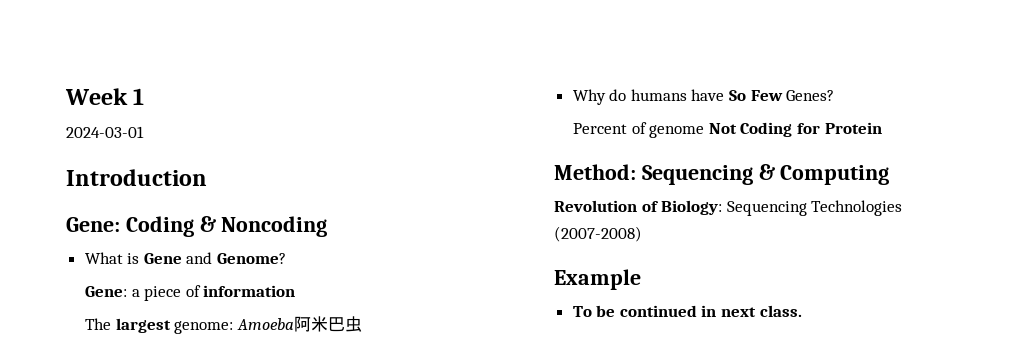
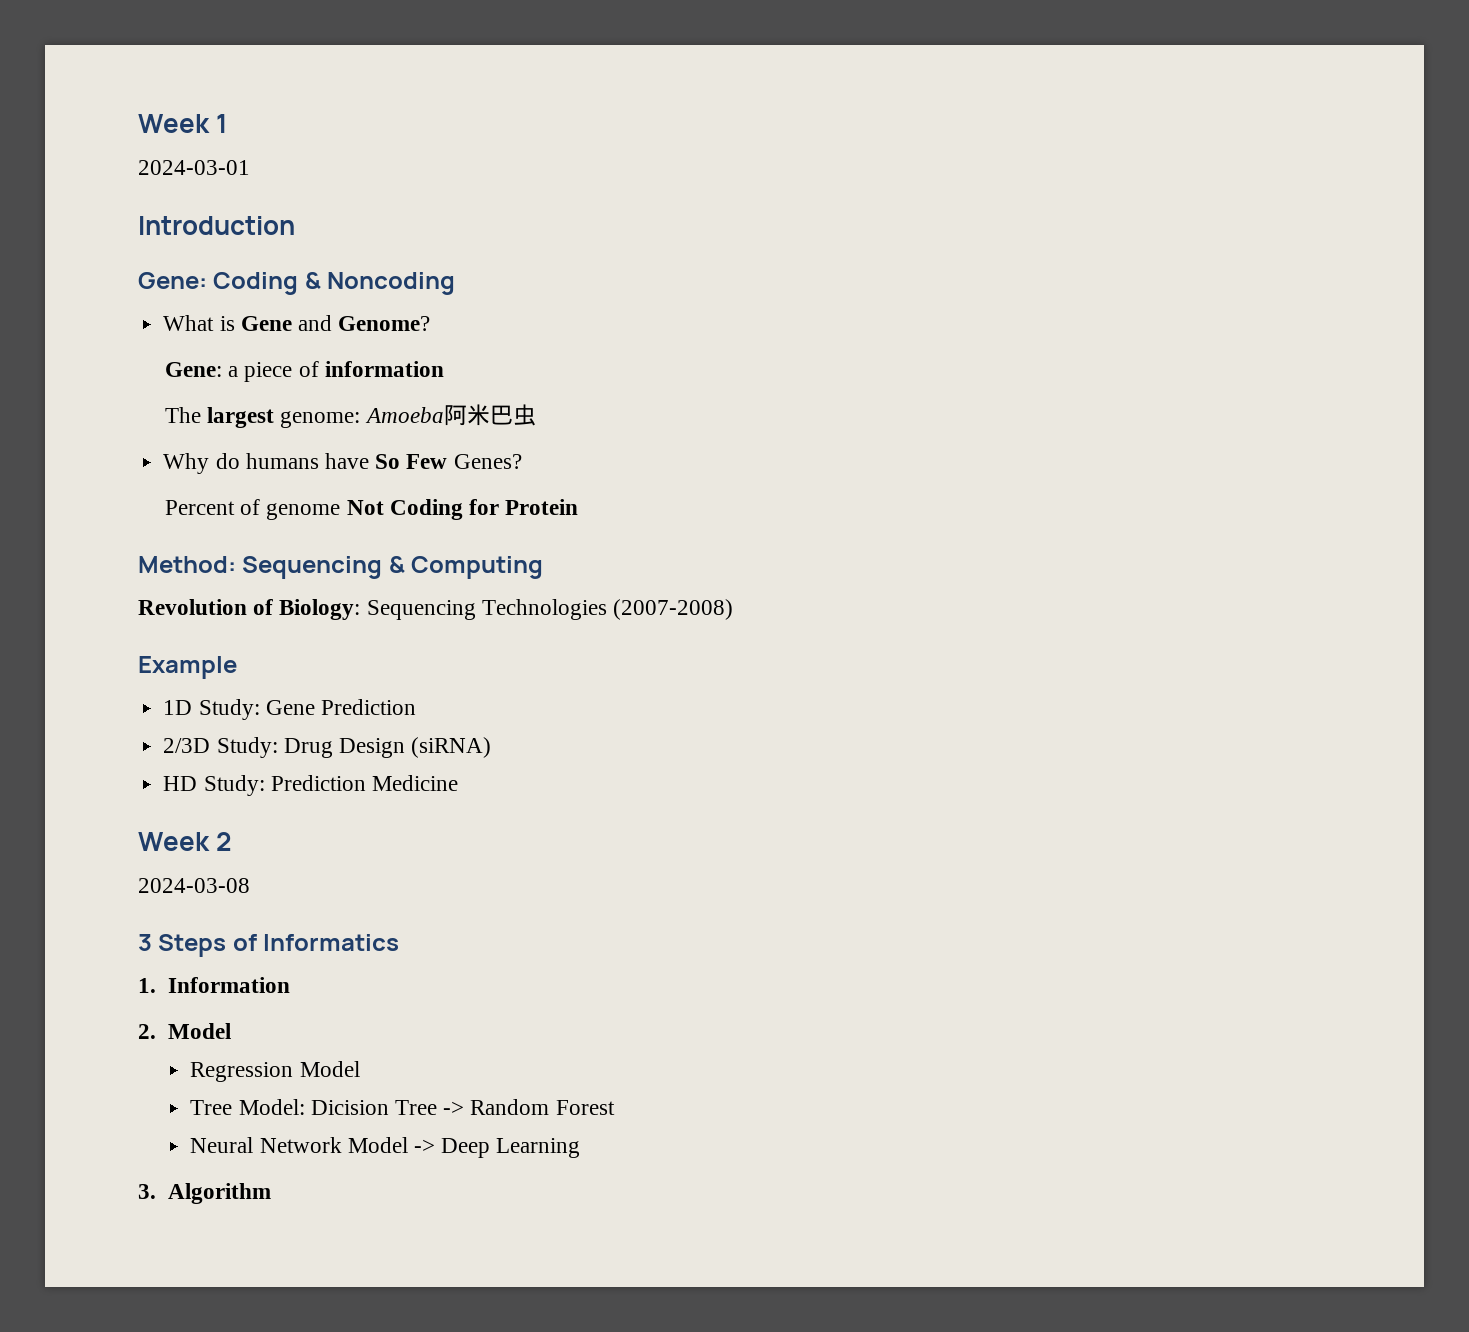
- To be continued in next class.
+ 1D Study: Gene Prediction
+ 2/3D Study: Drug Design (siRNA)
+ HD Study: Prediction Medicine
+ Week 2
+ 2024-03-08
+ 3 Steps of Informatics
+ 1. Information
+ 2. Model
+ Regression Model
+ Tree Model: Dicision Tree -> Random Forest
+ Neural Network Model -> Deep Learning
+ 3. Algorithm

